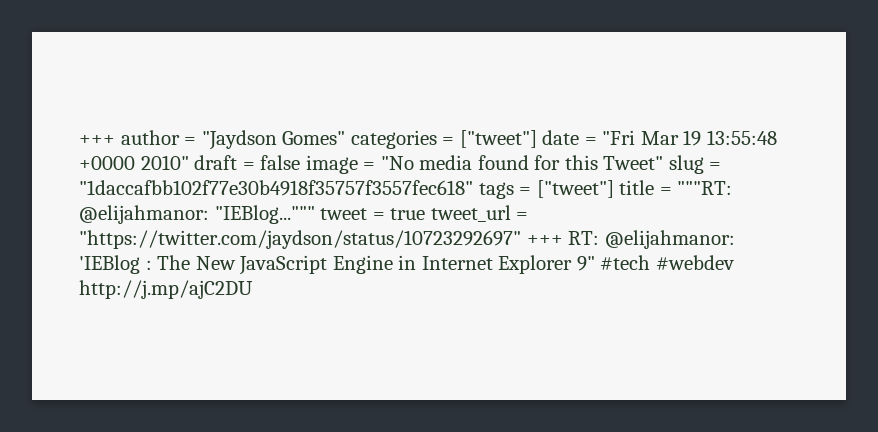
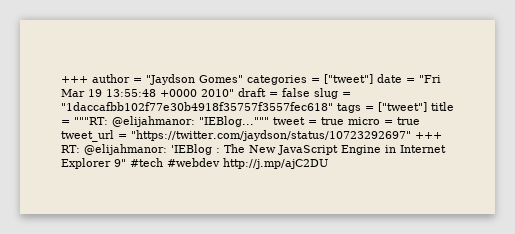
- +++ author = "Jaydson Gomes" categories = ["tweet"] date = "Fri Mar 19 13:55:48 +0000 2010" draft = false image = "No media found for this Tweet" slug = "1daccafbb102f77e30b4918f35757f3557fec618" tags = ["tweet"] title = """RT: @elijahmanor: "IEBlog...""" tweet = true tweet_url = "https://twitter.com/jaydson/status/10723292697" +++ RT: @elijahmanor: 'IEBlog : The New JavaScript Engine in Internet Explorer 9" #tech #webdev http://j.mp/ajC2DU
+ +++ author = "Jaydson Gomes" categories = ["tweet"] date = "Fri Mar 19 13:55:48 +0000 2010" draft = false slug = "1daccafbb102f77e30b4918f35757f3557fec618" tags = ["tweet"] title = """RT: @elijahmanor: "IEBlog...""" tweet = true micro = true tweet_url = "https://twitter.com/jaydson/status/10723292697" +++ RT: @elijahmanor: 'IEBlog : The New JavaScript Engine in Internet Explorer 9" #tech #webdev http://j.mp/ajC2DU

